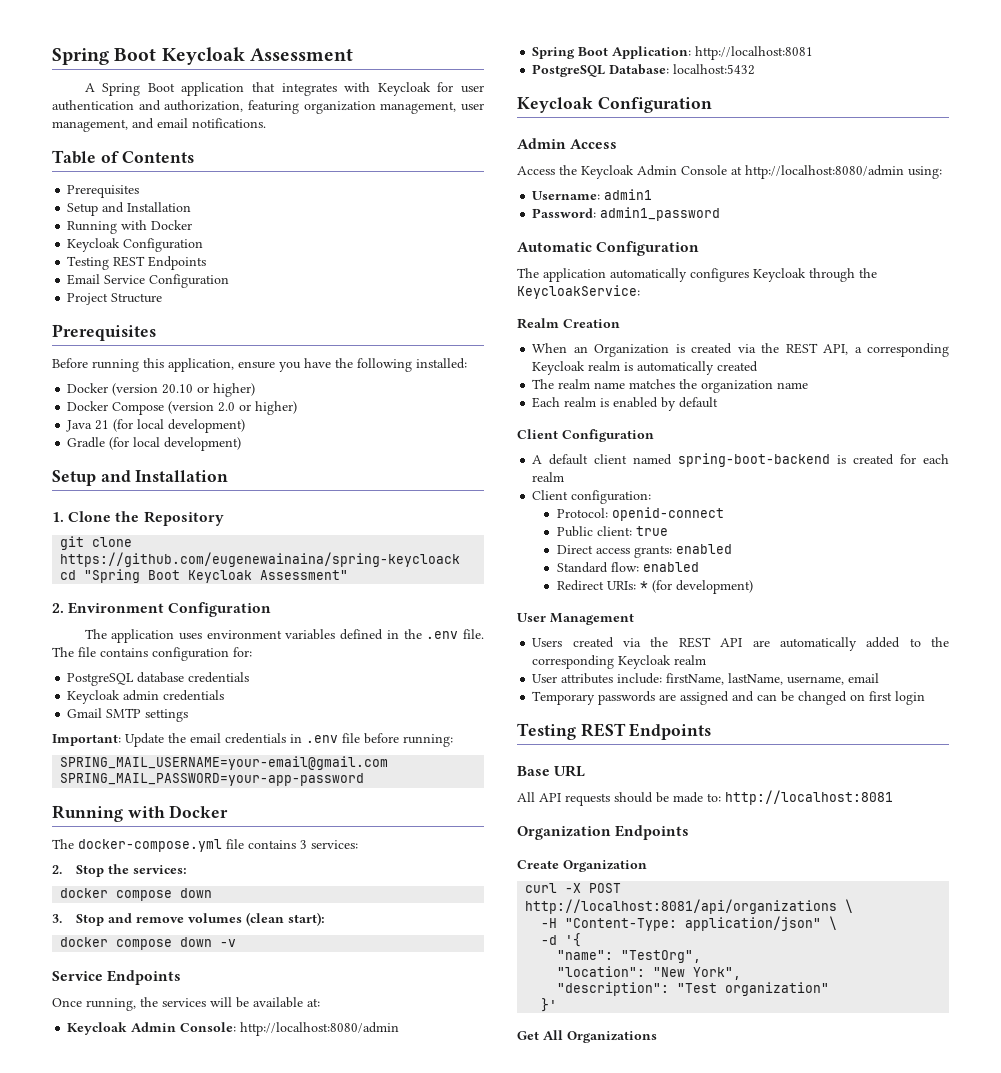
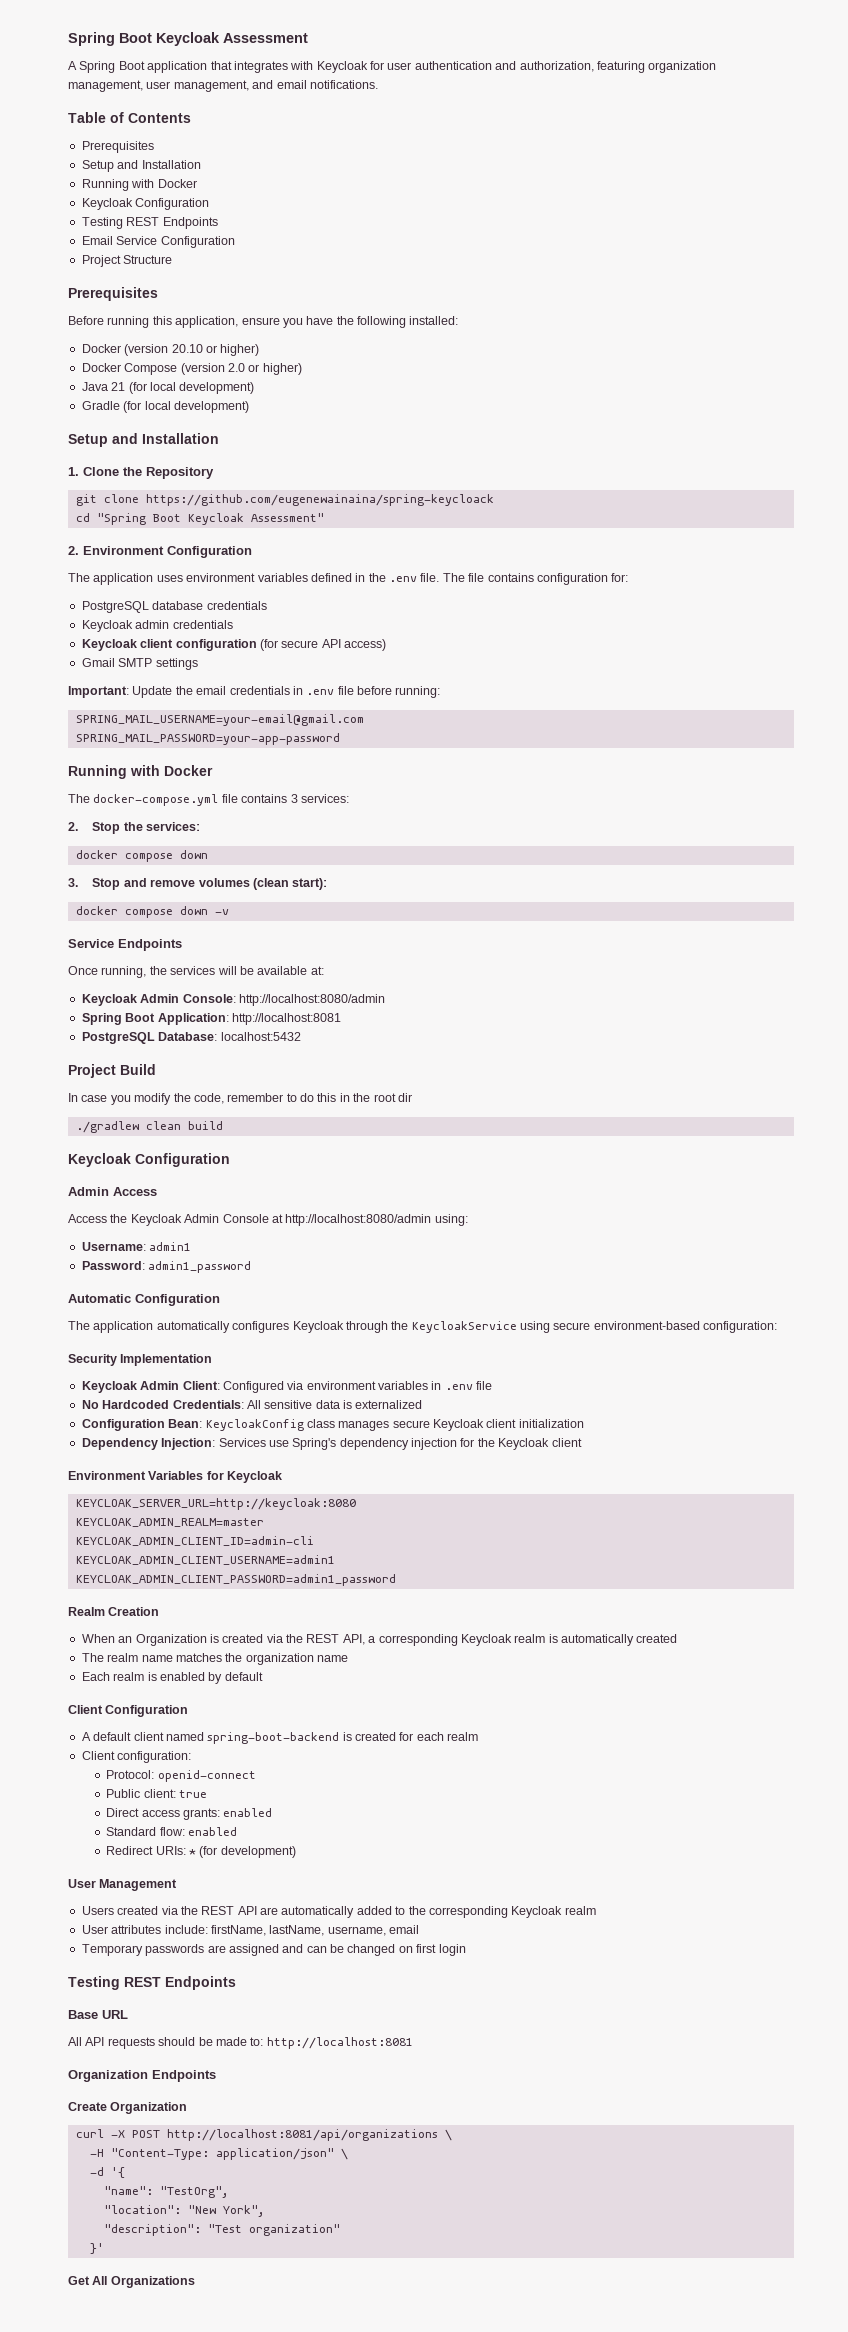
+ Keycloak client configuration (for secure API access)
+ Project Build
+ In case you modify the code, remember to do this in the root dir
+ ./gradlew clean build
- The application automatically configures Keycloak through the KeycloakService:
+ The application automatically configures Keycloak through the KeycloakService using secure environment-based configuration:
+ Security Implementation
+ Keycloak Admin Client: Configured via environment variables in .env file
+ No Hardcoded Credentials: All sensitive data is externalized
+ Configuration Bean: KeycloakConfig class manages secure Keycloak client initialization
+ Dependency Injection: Services use Spring's dependency injection for the Keycloak client
+ Environment Variables for Keycloak
+ KEYCLOAK_SERVER_URL=http://keycloak:8080
+ KEYCLOAK_ADMIN_REALM=master
+ KEYCLOAK_ADMIN_CLIENT_ID=admin-cli
+ KEYCLOAK_ADMIN_CLIENT_USERNAME=admin1
+ KEYCLOAK_ADMIN_CLIENT_PASSWORD=admin1_password

